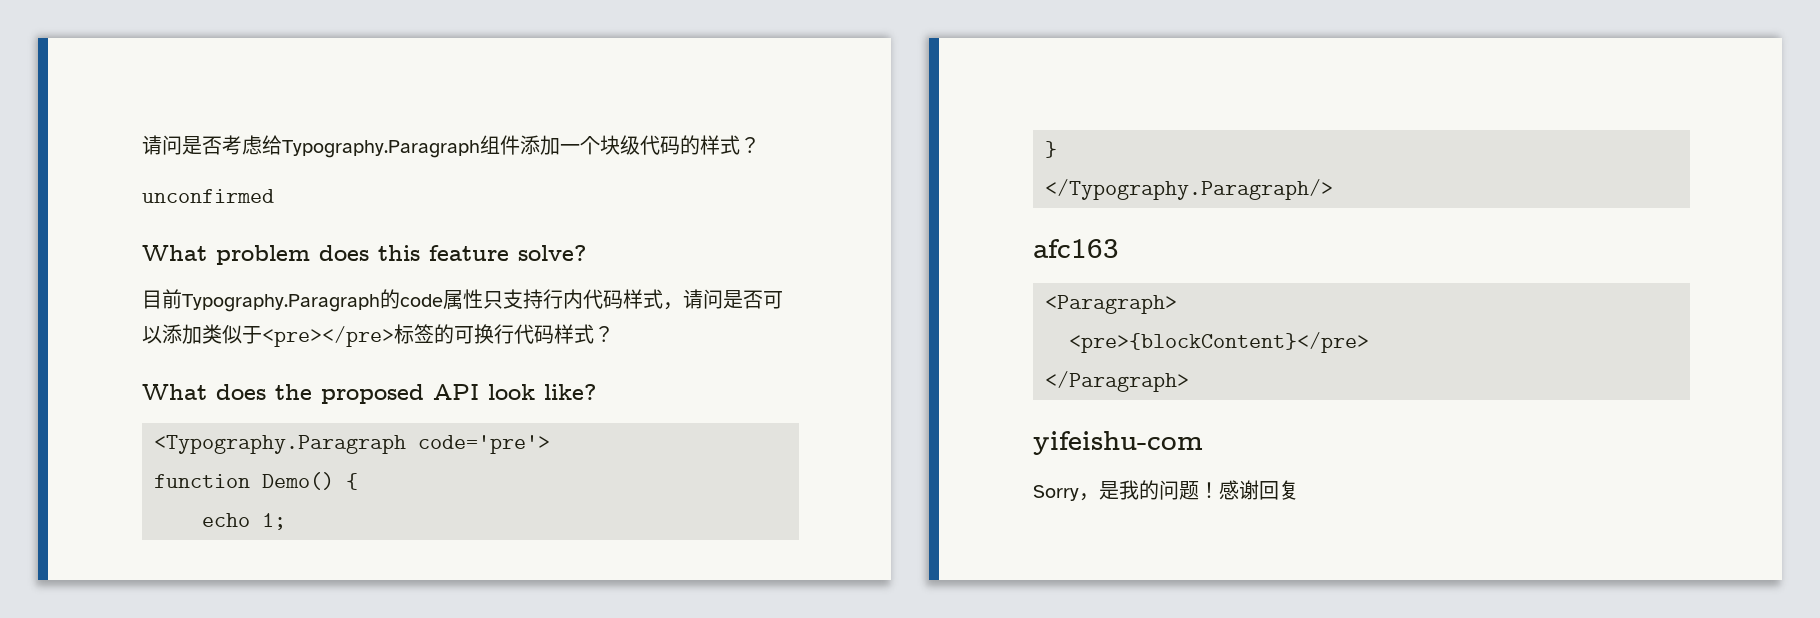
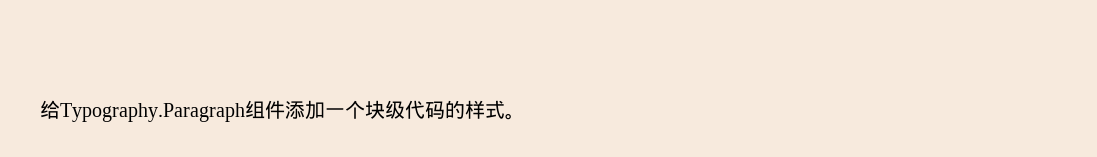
- 请问是否考虑给Typography.Paragraph组件添加一个块级代码的样式？
- unconfirmed
- What problem does this feature solve?
- 目前Typography.Paragraph的code属性只支持行内代码样式，请问是否可以添加类似于<pre></pre>标签的可换行代码样式？
- What does the proposed API look like?
- <Typography.Paragraph code='pre'>
- function Demo() {
- echo 1;
- }
- </Typography.Paragraph/>
- afc163
- <Paragraph>
- <pre>{blockContent}</pre>
- </Paragraph>
- yifeishu-com
- Sorry，是我的问题！感谢回复
+ 给Typography.Paragraph组件添加一个块级代码的样式。

